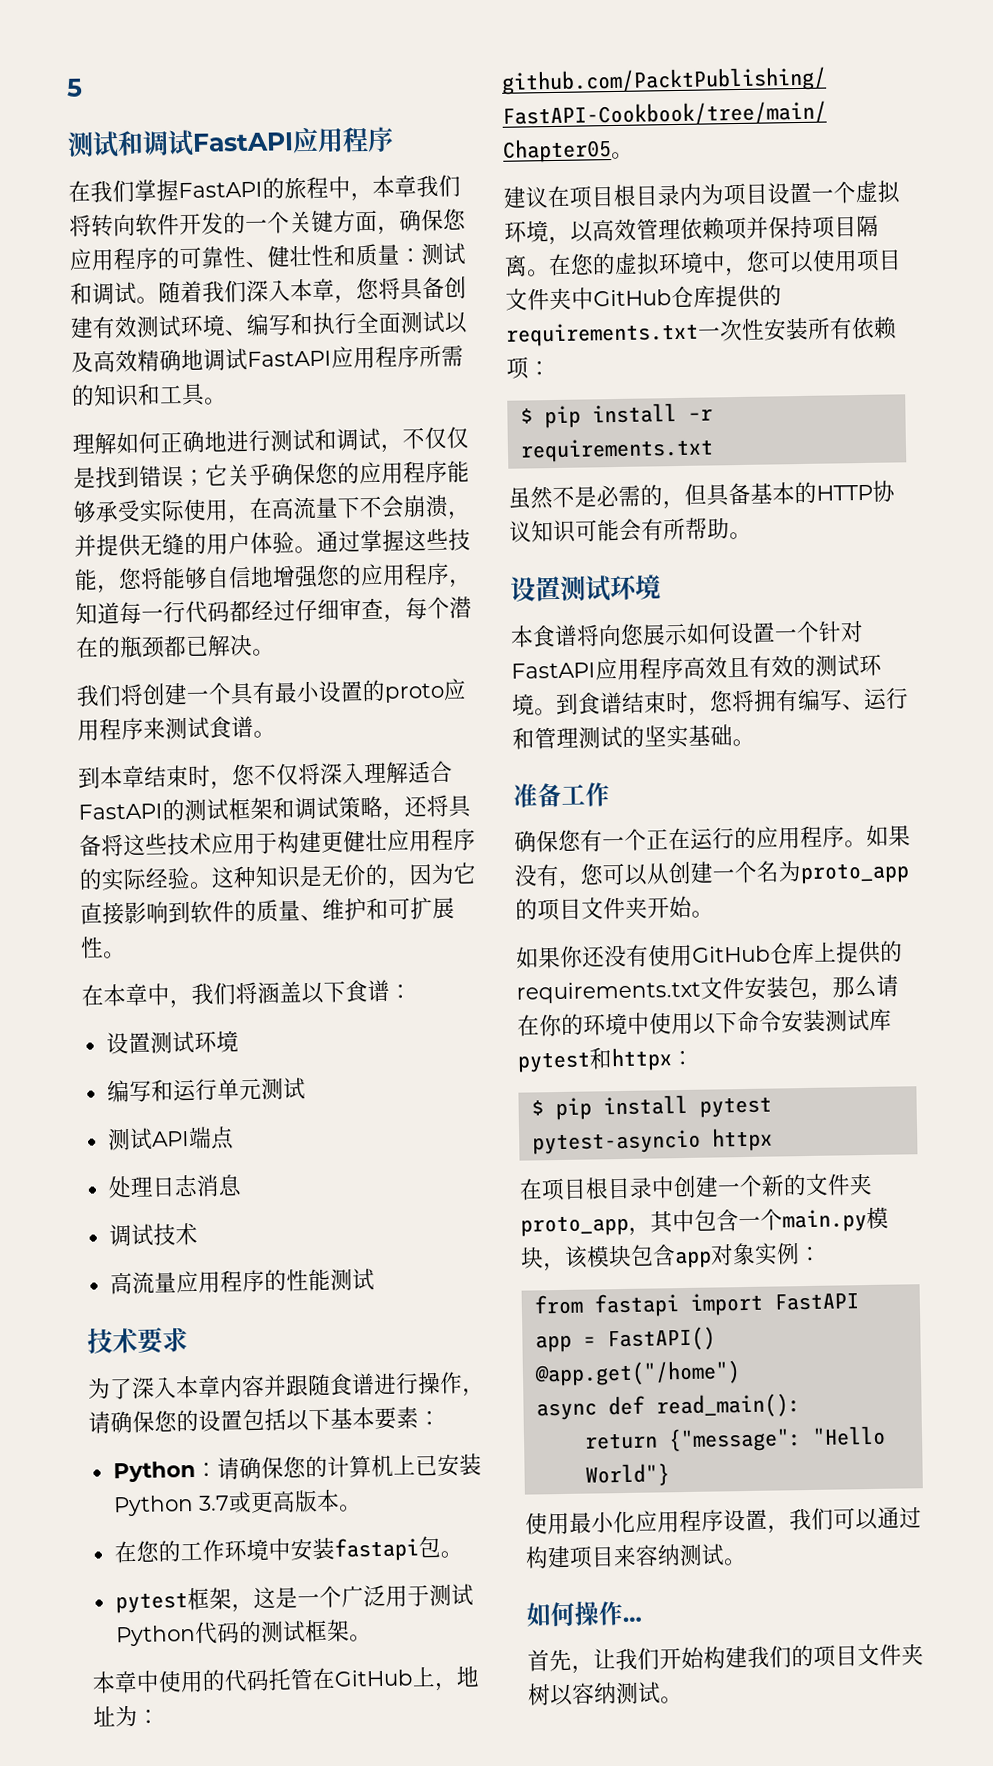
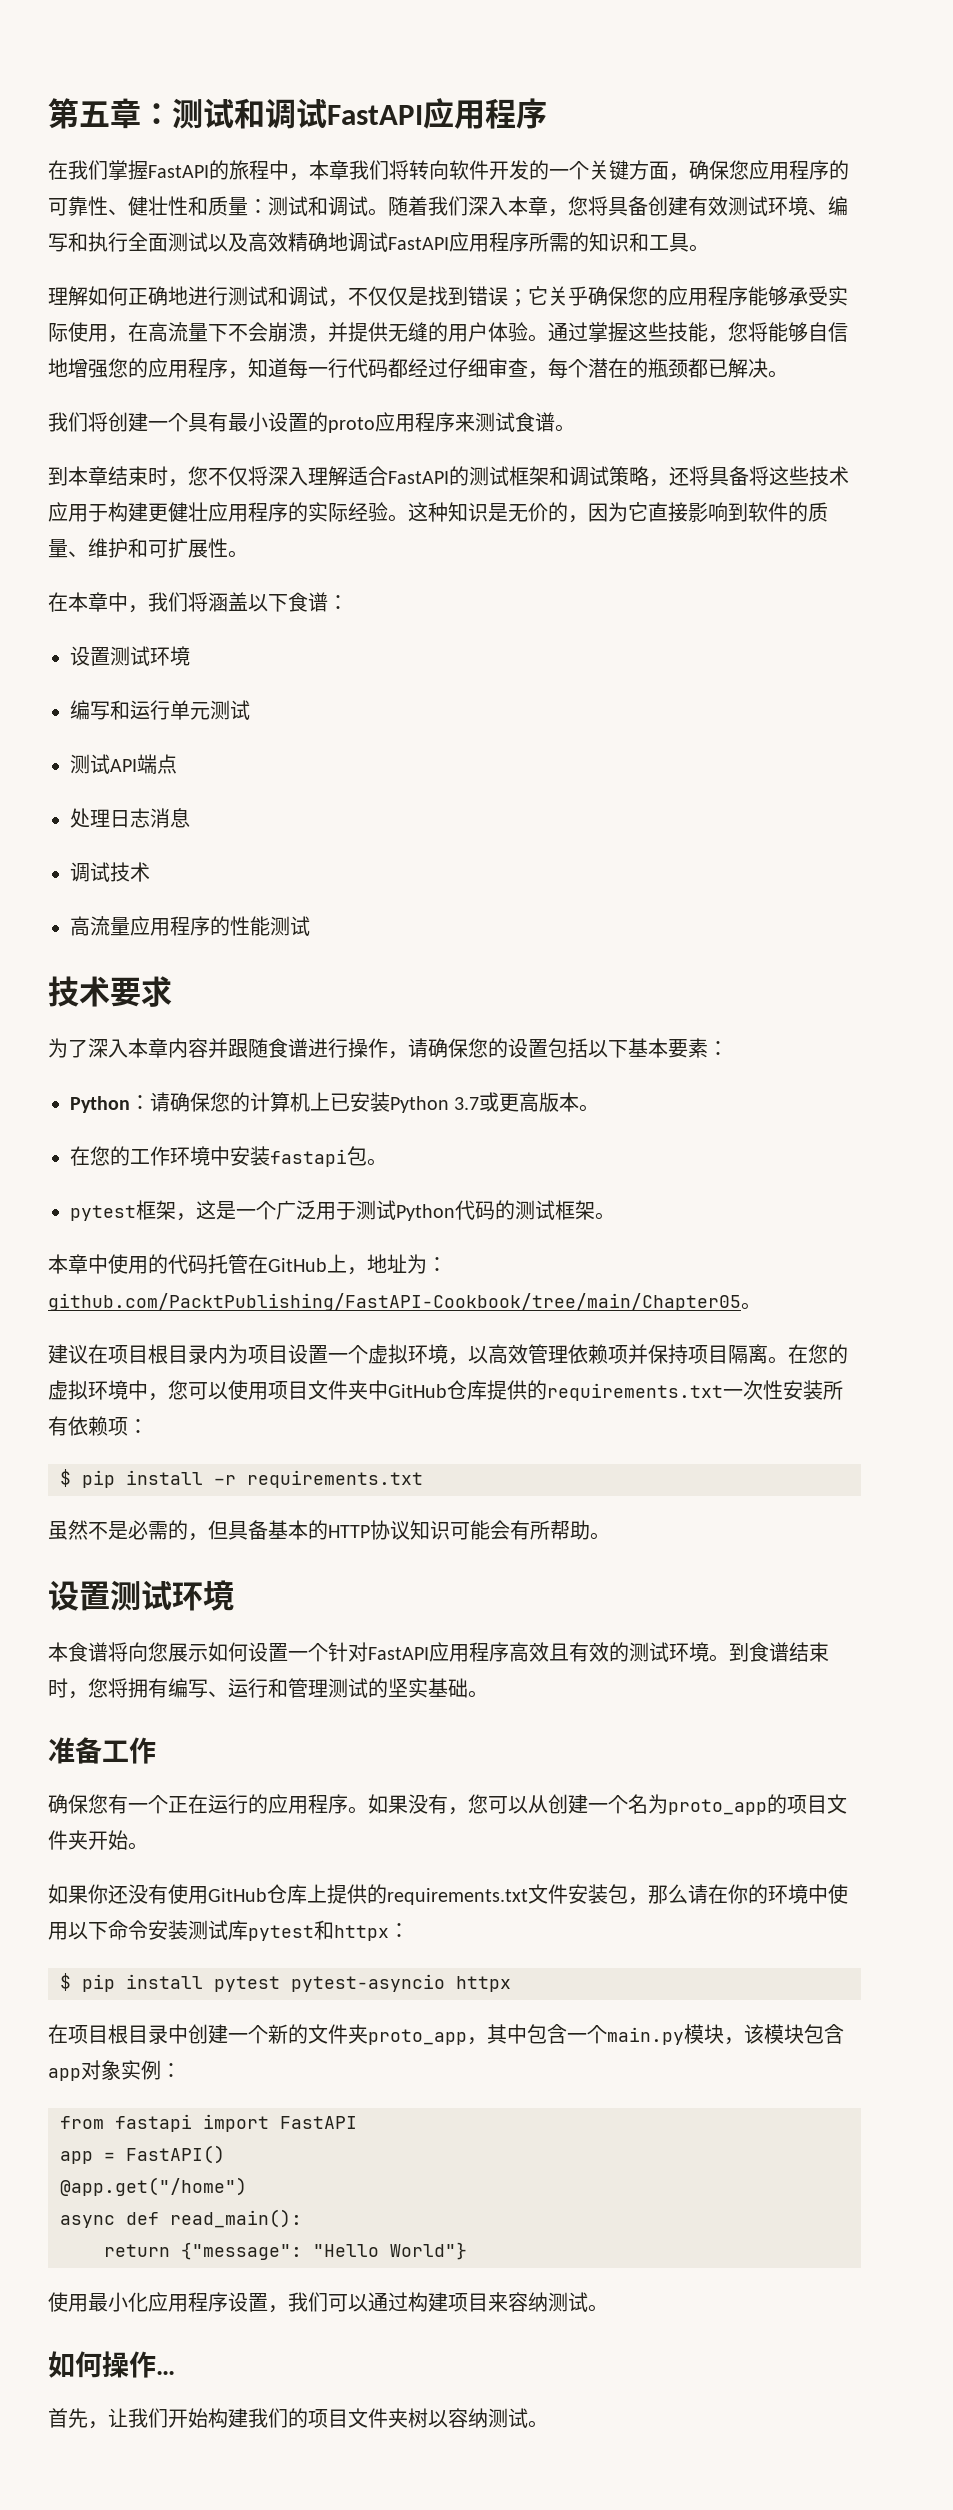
- 5
- 测试和调试FastAPI应用程序
+ 第五章：测试和调试FastAPI应用程序

